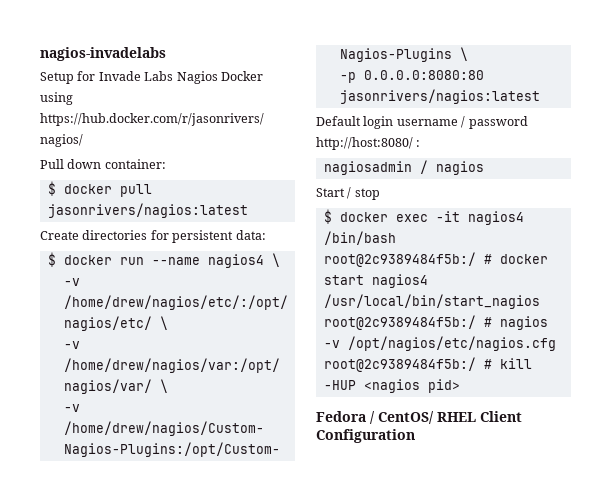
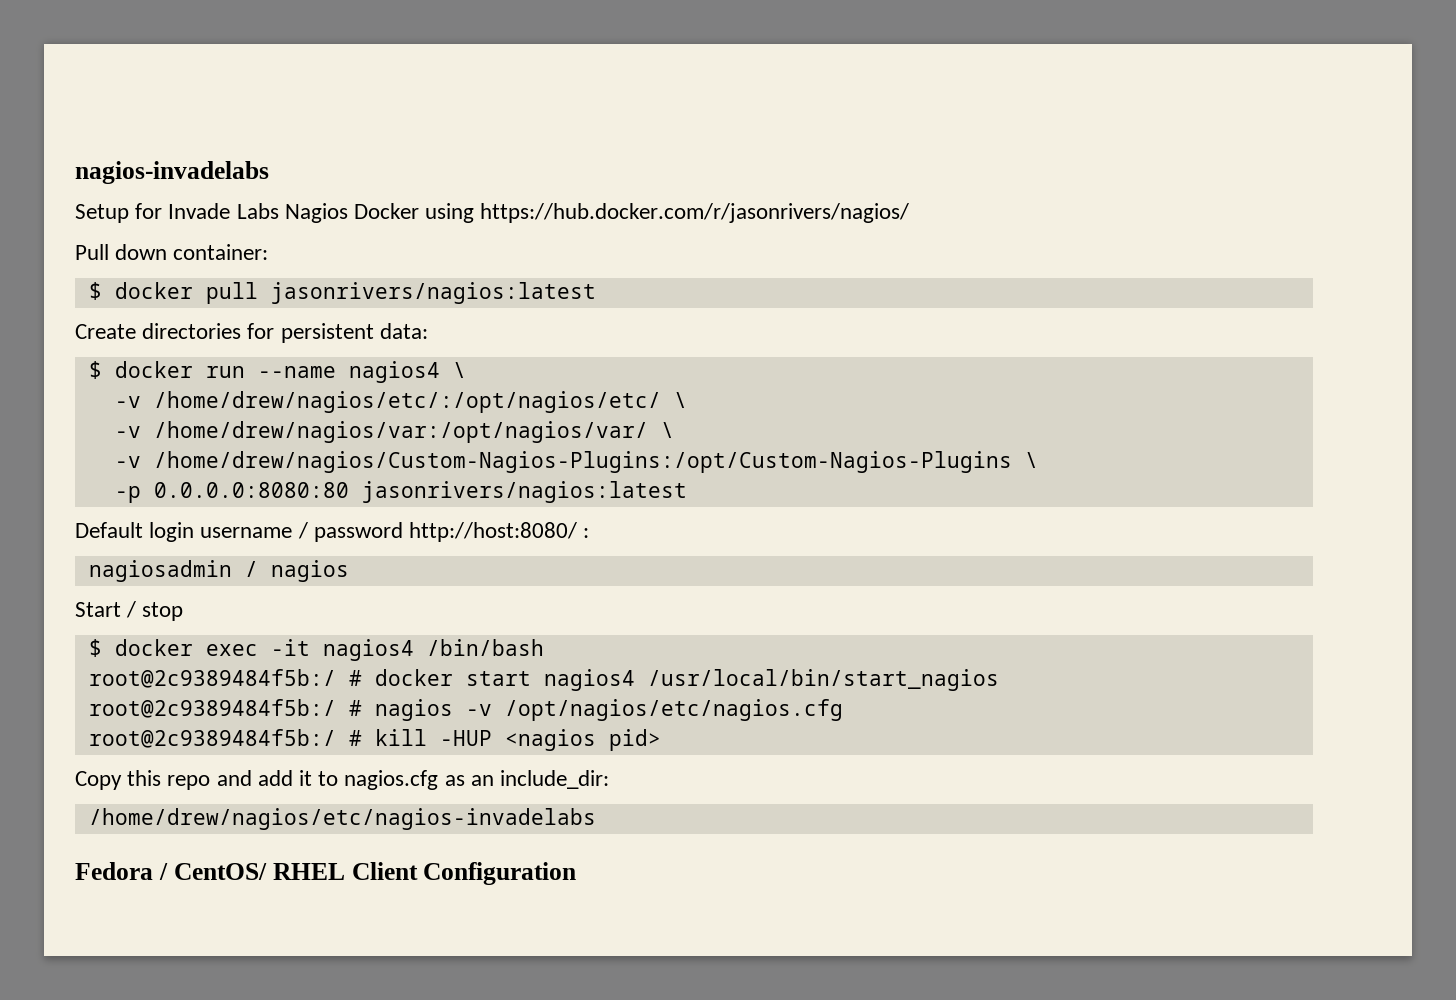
+ Copy this repo and add it to nagios.cfg as an include_dir:
+ /home/drew/nagios/etc/nagios-invadelabs

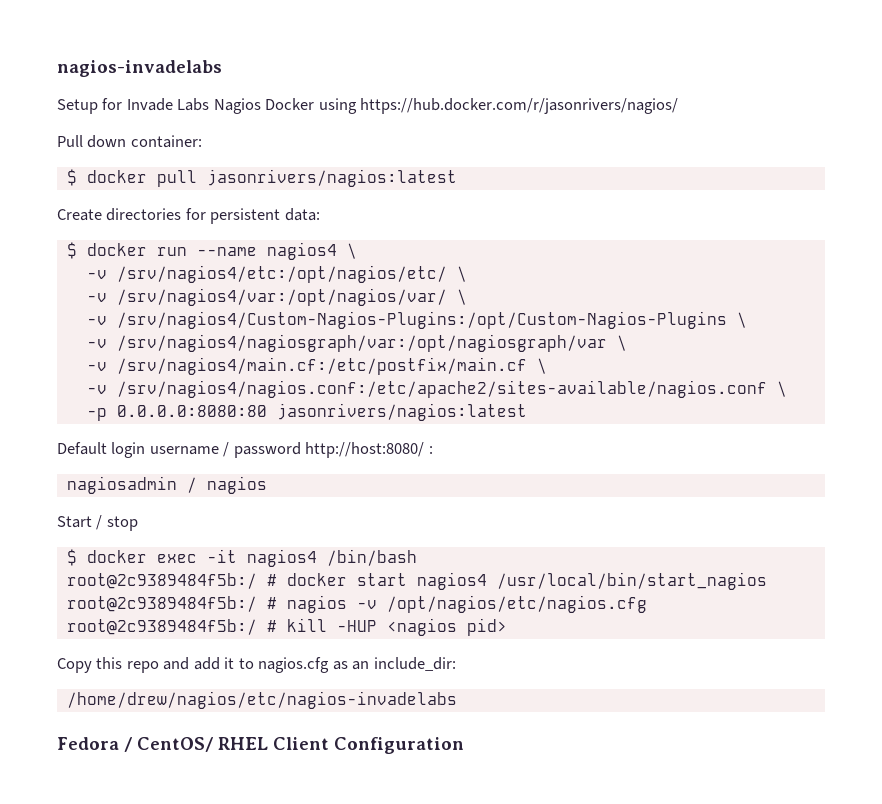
- -v /home/drew/nagios/etc/:/opt/nagios/etc/ \
- -v /home/drew/nagios/var:/opt/nagios/var/ \
- -v /home/drew/nagios/Custom-Nagios-Plugins:/opt/Custom-Nagios-Plugins \
+ -v /srv/nagios4/etc:/opt/nagios/etc/ \
+ -v /srv/nagios4/var:/opt/nagios/var/ \
+ -v /srv/nagios4/Custom-Nagios-Plugins:/opt/Custom-Nagios-Plugins \
+ -v /srv/nagios4/nagiosgraph/var:/opt/nagiosgraph/var \
+ -v /srv/nagios4/main.cf:/etc/postfix/main.cf \
+ -v /srv/nagios4/nagios.conf:/etc/apache2/sites-available/nagios.conf \

